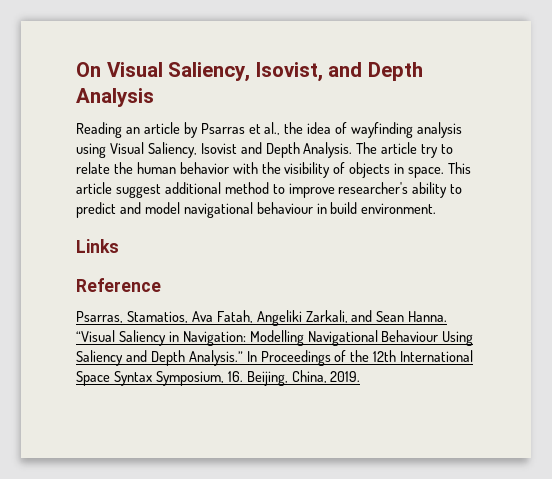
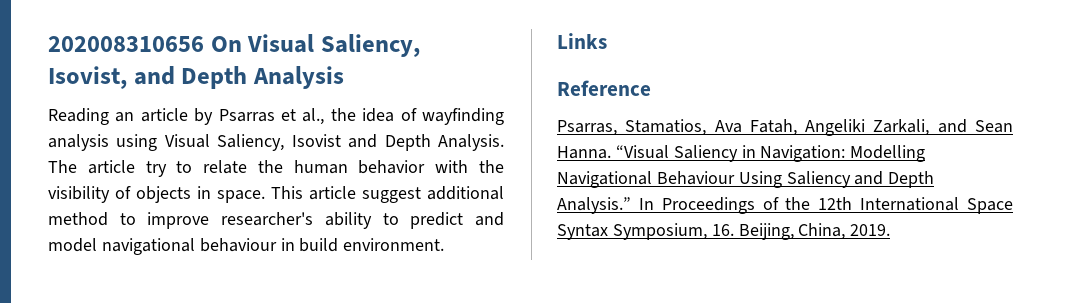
- On Visual Saliency, Isovist, and Depth Analysis
+ 202008310656 On Visual Saliency, Isovist, and Depth Analysis

